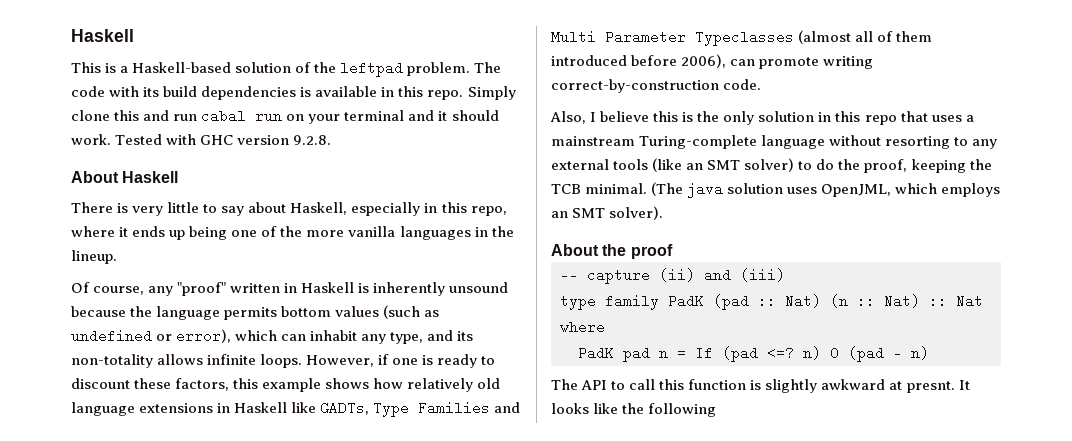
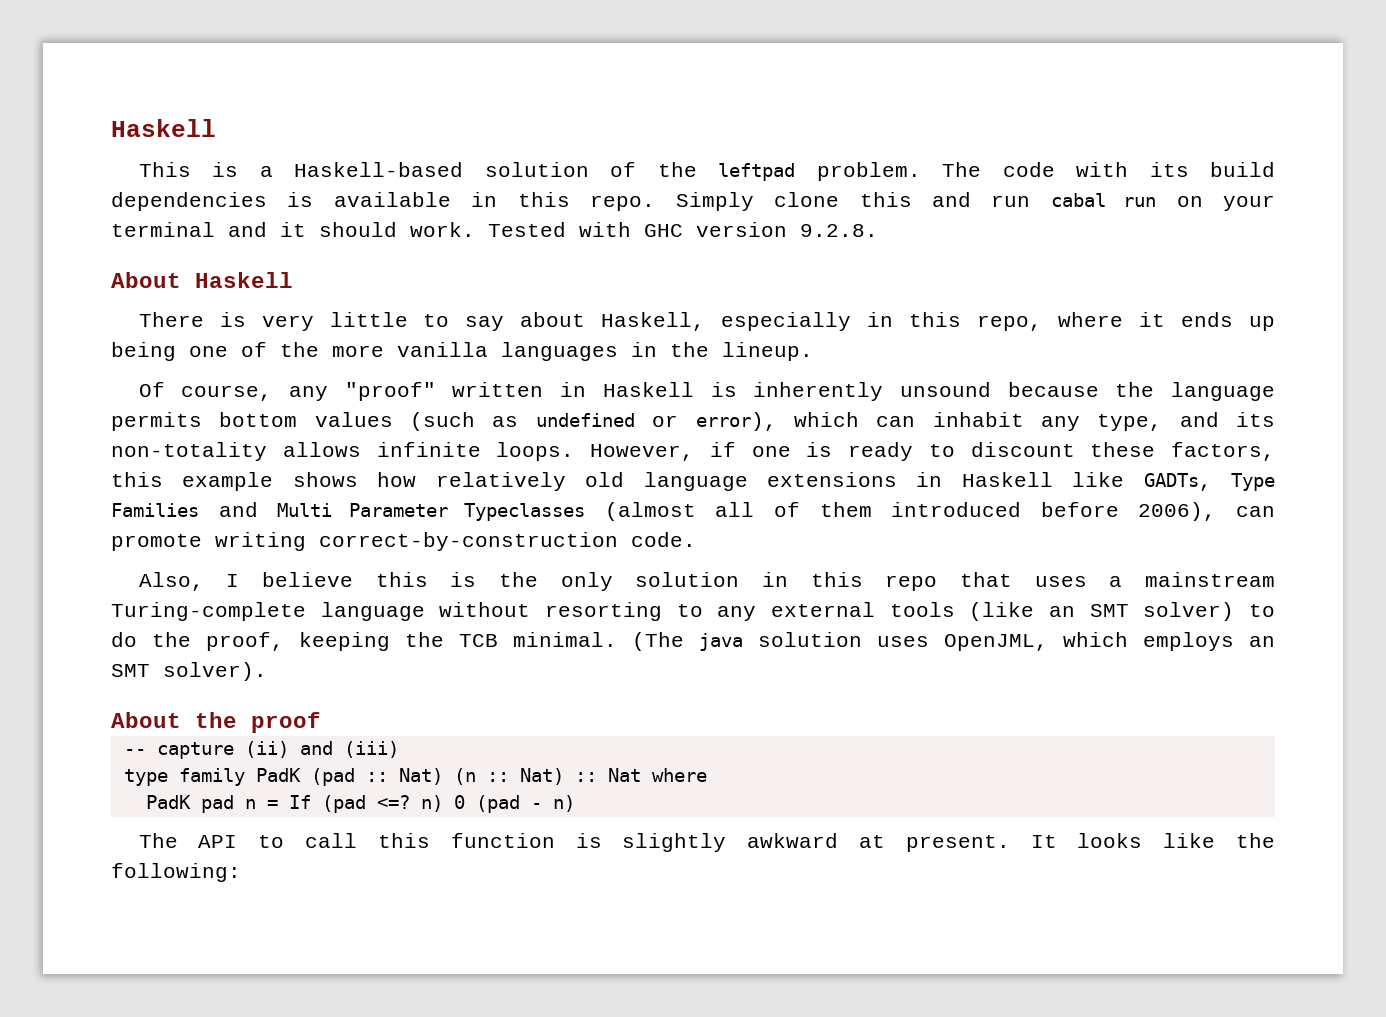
- The API to call this function is slightly awkward at presnt.
+ The API to call this function is slightly awkward at present.
- It looks like the following
+ It looks like the following:

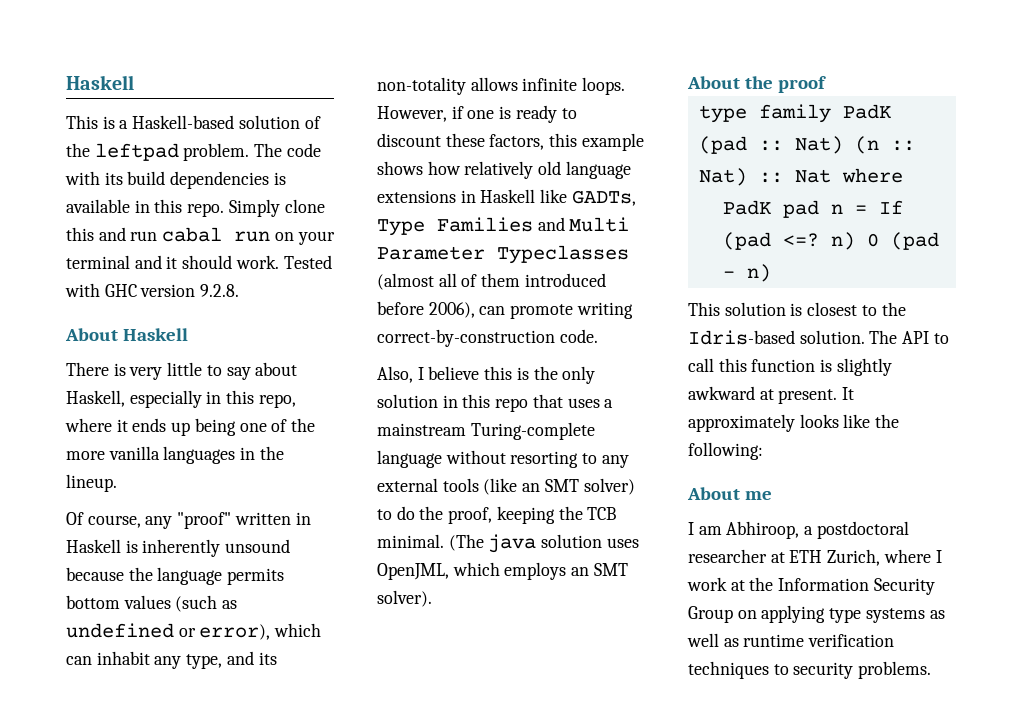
- -- capture (ii) and (iii)
+ This solution is closest to the Idris-based solution.
- It looks like the following:
+ It approximately looks like the following:
+ About me
+ I am Abhiroop, a postdoctoral researcher at ETH Zurich, where I work at the Information Security Group on applying type systems as well as runtime verification techniques to security problems.

